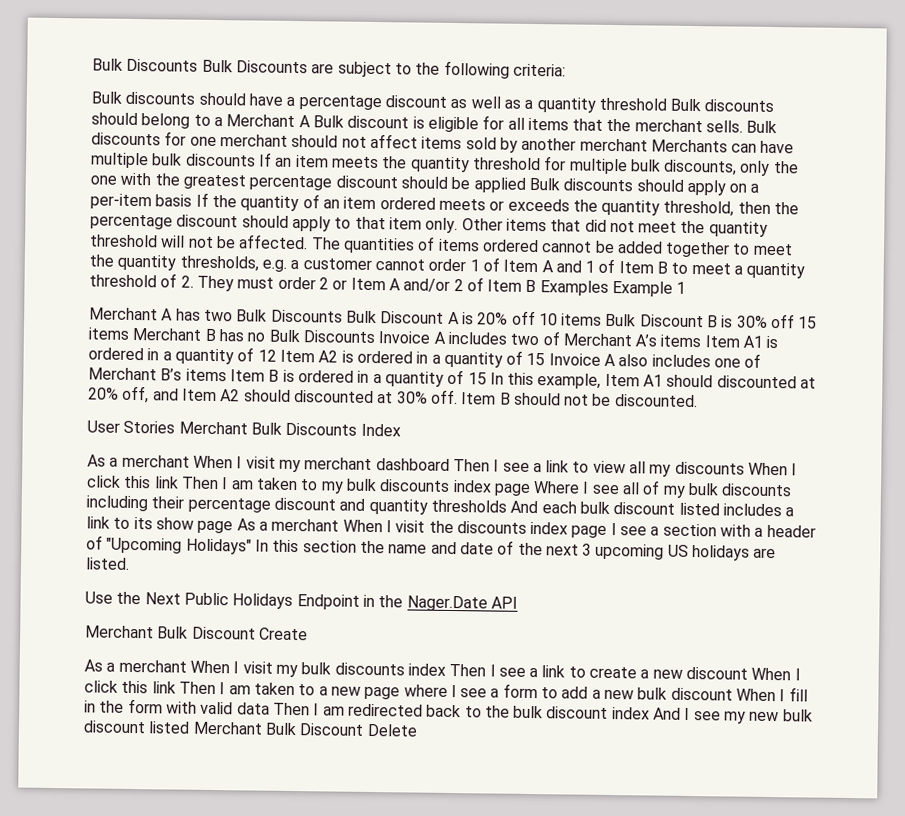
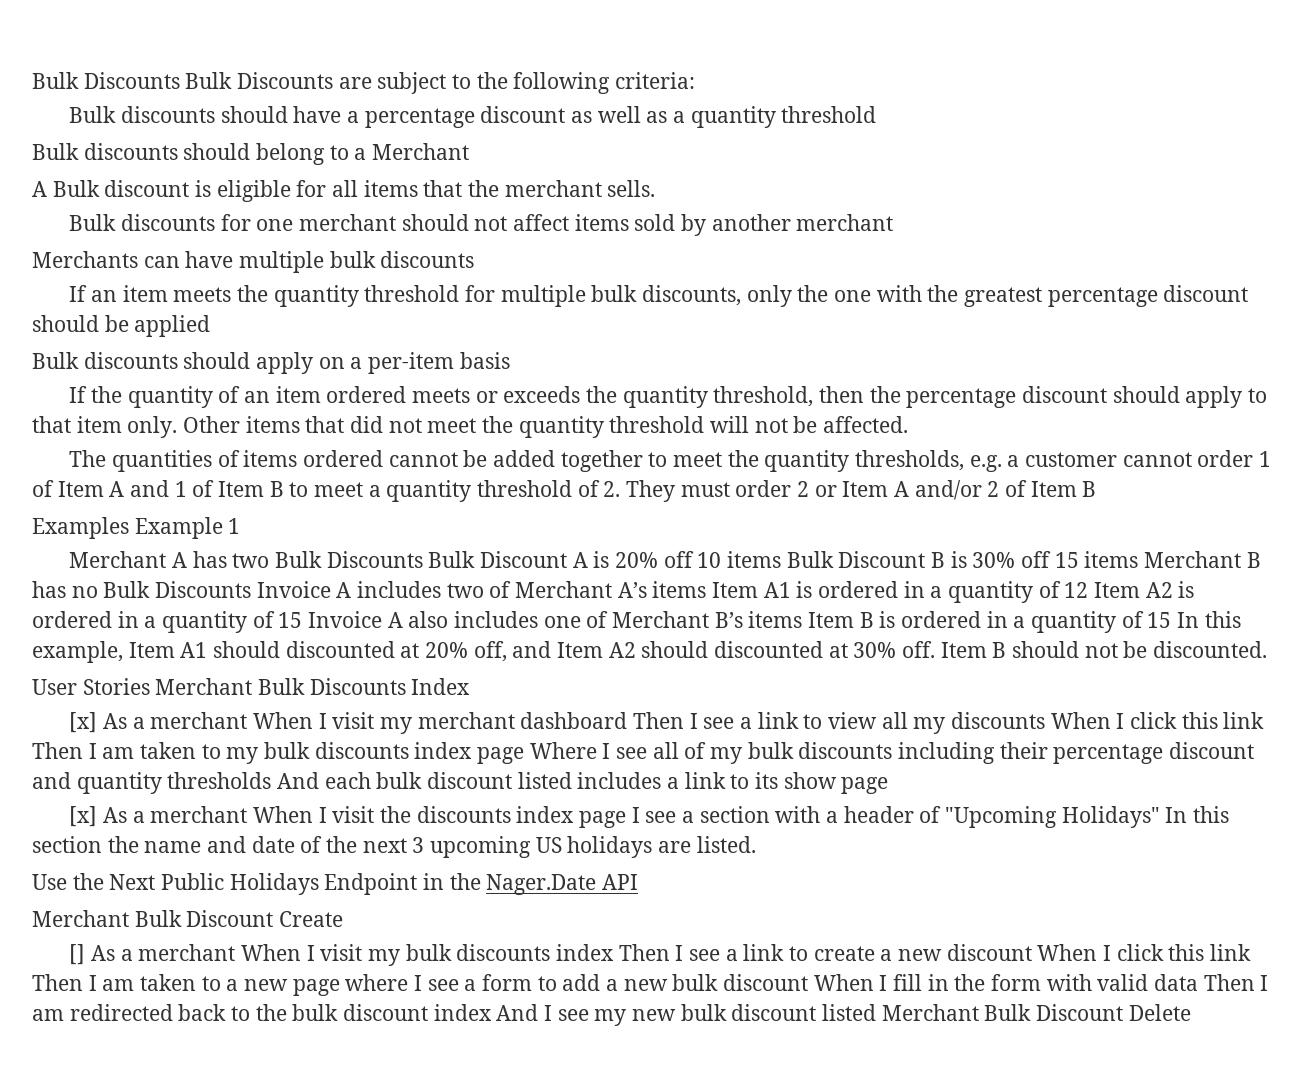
- Bulk discounts should have a percentage discount as well as a quantity threshold Bulk discounts should belong to a Merchant A Bulk discount is eligible for all items that the merchant sells. Bulk discounts for one merchant should not affect items sold by another merchant Merchants can have multiple bulk discounts If an item meets the quantity threshold for multiple bulk discounts, only the one with the greatest percentage discount should be applied Bulk discounts should apply on a per-item basis If the quantity of an item ordered meets or exceeds the quantity threshold, then the percentage discount should apply to that item only.
+ Bulk discounts should have a percentage discount as well as a quantity threshold
+ Bulk discounts should belong to a Merchant
+ A Bulk discount is eligible for all items that the merchant sells.
+ Bulk discounts for one merchant should not affect items sold by another merchant
+ Merchants can have multiple bulk discounts
+ If an item meets the quantity threshold for multiple bulk discounts, only the one with the greatest percentage discount should be applied
+ Bulk discounts should apply on a per-item basis
+ If the quantity of an item ordered meets or exceeds the quantity threshold, then the percentage discount should apply to that item only.
- Other items that did not meet the quantity threshold will not be affected. The quantities of items ordered cannot be added together to meet the quantity thresholds, e.g. a customer cannot order 1 of Item A and 1 of Item B to meet a quantity threshold of 2. They must order 2 or Item A and/or 2 of Item B Examples Example 1
+ Other items that did not meet the quantity threshold will not be affected.
+ The quantities of items ordered cannot be added together to meet the quantity thresholds, e.g. a customer cannot order 1 of Item A and 1 of Item B to meet a quantity threshold of 2. They must order 2 or Item A and/or 2 of Item B
+ Examples Example 1
- As a merchant When I visit my merchant dashboard Then I see a link to view all my discounts When I click this link Then I am taken to my bulk discounts index page Where I see all of my bulk discounts including their percentage discount and quantity thresholds And each bulk discount listed includes a link to its show page As a merchant When I visit the discounts index page I see a section with a header of "Upcoming Holidays" In this section the name and date of the next 3 upcoming US holidays are listed.
+ [x] As a merchant When I visit my merchant dashboard Then I see a link to view all my discounts When I click this link Then I am taken to my bulk discounts index page Where I see all of my bulk discounts including their percentage discount and quantity thresholds And each bulk discount listed includes a link to its show page
+ [x] As a merchant When I visit the discounts index page I see a section with a header of "Upcoming Holidays" In this section the name and date of the next 3 upcoming US holidays are listed.
- As a merchant When I visit my bulk discounts index Then I see a link to create a new discount When I click this link Then I am taken to a new page where I see a form to add a new bulk discount When I fill in the form with valid data Then I am redirected back to the bulk discount index And I see my new bulk discount listed Merchant Bulk Discount Delete
+ [] As a merchant When I visit my bulk discounts index Then I see a link to create a new discount When I click this link Then I am taken to a new page where I see a form to add a new bulk discount When I fill in the form with valid data Then I am redirected back to the bulk discount index And I see my new bulk discount listed Merchant Bulk Discount Delete

